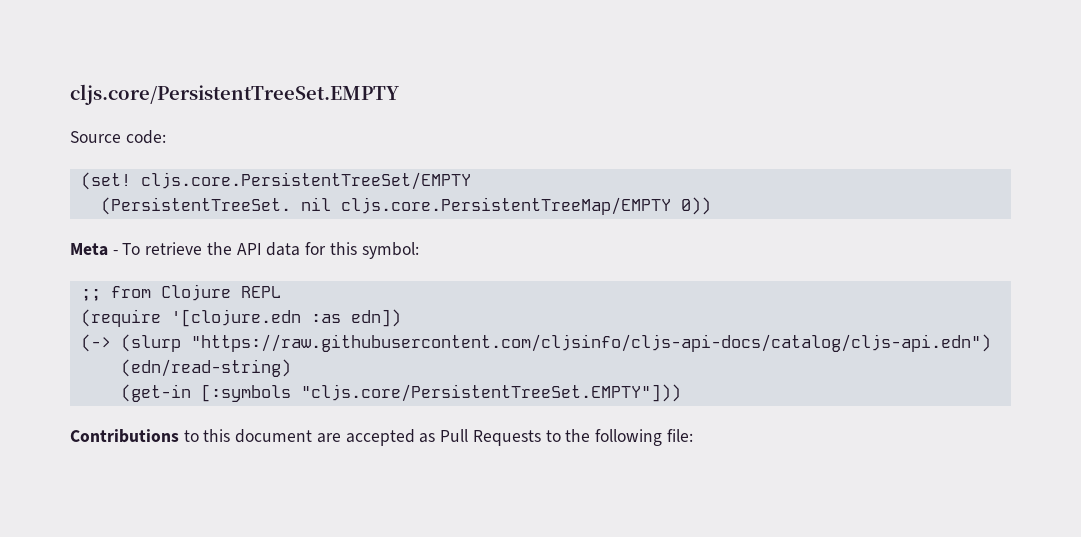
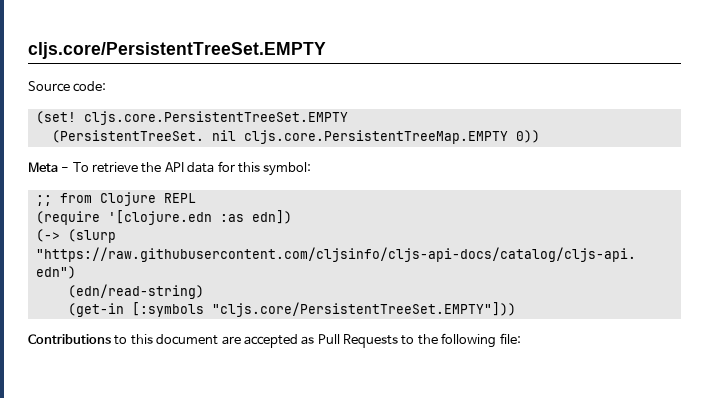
- (set! cljs.core.PersistentTreeSet/EMPTY
+ (set! cljs.core.PersistentTreeSet.EMPTY
- (PersistentTreeSet. nil cljs.core.PersistentTreeMap/EMPTY 0))
+ (PersistentTreeSet. nil cljs.core.PersistentTreeMap.EMPTY 0))

